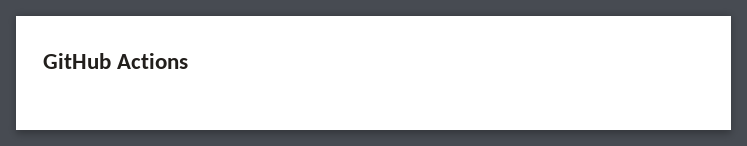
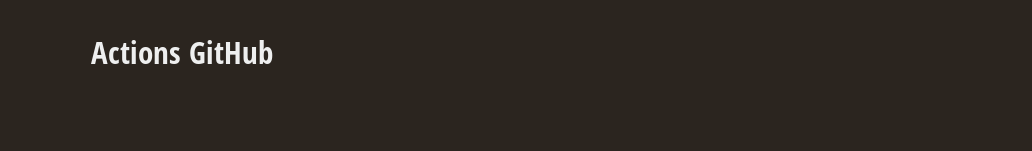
- GitHub Actions
+ Actions GitHub

